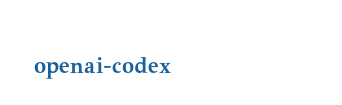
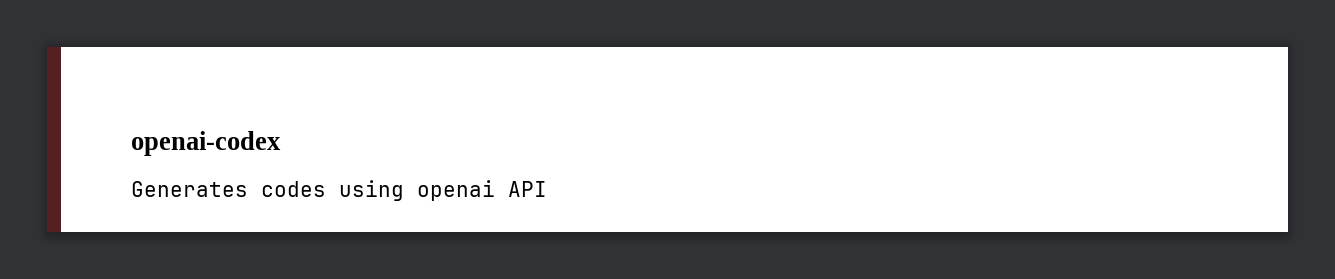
+ Generates codes using openai API

